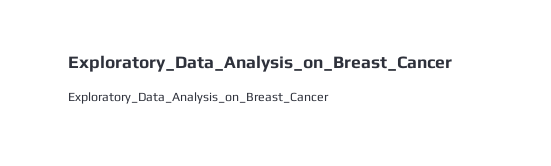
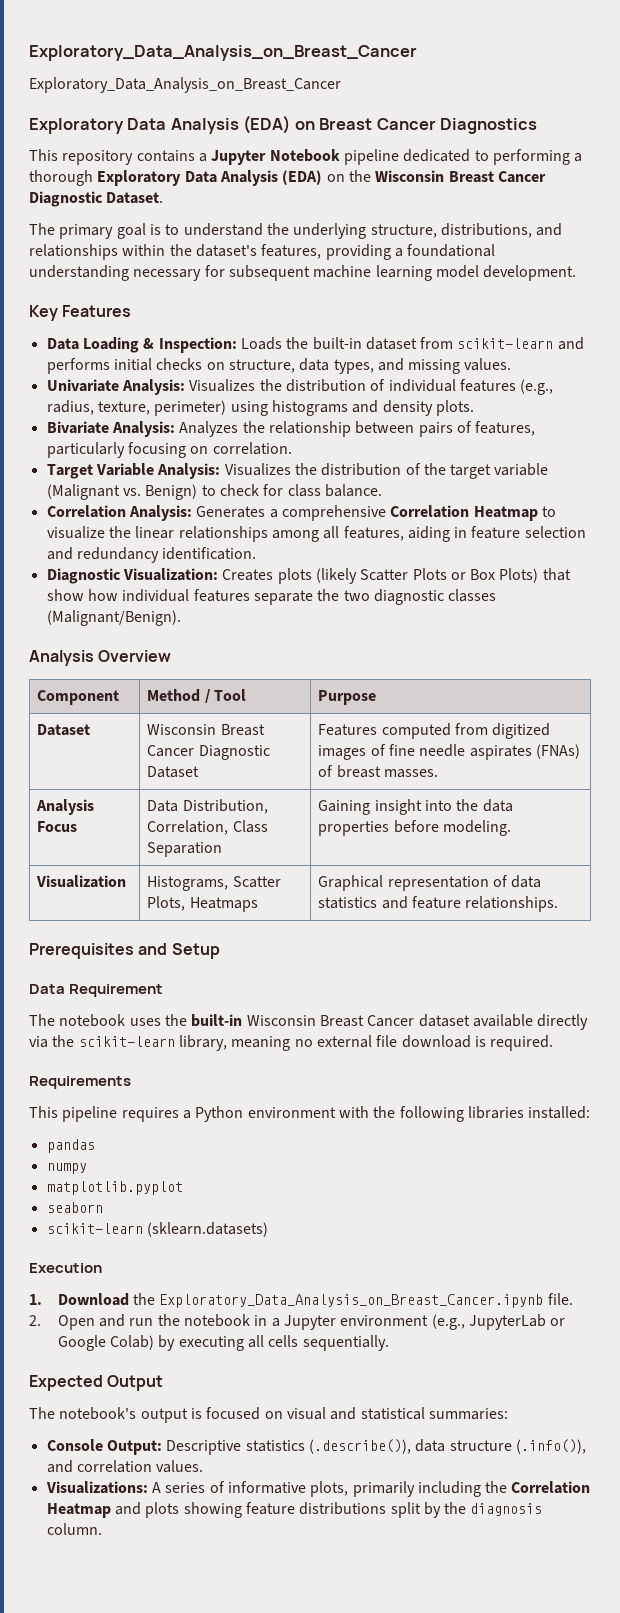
+ Exploratory Data Analysis (EDA) on Breast Cancer Diagnostics
+ This repository contains a Jupyter Notebook pipeline dedicated to performing a thorough Exploratory Data Analysis (EDA) on the Wisconsin Breast Cancer Diagnostic Dataset.
+ The primary goal is to understand the underlying structure, distributions, and relationships within the dataset's features, providing a foundational understanding necessary for subsequent machine learning model development.
+ Key Features
+ Data Loading & Inspection: Loads the built-in dataset from scikit-learn and performs initial checks on structure, data types, and missing values.
+ Univariate Analysis: Visualizes the distribution of individual features (e.g., radius, texture, perimeter) using histograms and density plots.
+ Bivariate Analysis: Analyzes the relationship between pairs of features, particularly focusing on correlation.
+ Target Variable Analysis: Visualizes the distribution of the target variable (Malignant vs. Benign) to check for class balance.
+ Correlation Analysis: Generates a comprehensive Correlation Heatmap to visualize the linear relationships among all features, aiding in feature selection and redundancy identification.
+ Diagnostic Visualization: Creates plots (likely Scatter Plots or Box Plots) that show how individual features separate the two diagnostic classes (Malignant/Benign).
+ Analysis Overview
+ Component | Method / Tool | Purpose
+ Dataset | Wisconsin Breast Cancer Diagnostic Dataset | Features computed from digitized images of fine needle aspirates (FNAs) of breast masses.
+ Analysis Focus | Data Distribution, Correlation, Class Separation | Gaining insight into the data properties before modeling.
+ Visualization | Histograms, Scatter Plots, Heatmaps | Graphical representation of data statistics and feature relationships.
+ Prerequisites and Setup
+ Data Requirement
+ The notebook uses the built-in Wisconsin Breast Cancer dataset available directly via the scikit-learn library, meaning no external file download is required.
+ Requirements
+ This pipeline requires a Python environment with the following libraries installed:
+ pandas
+ numpy
+ matplotlib.pyplot
+ seaborn
+ scikit-learn (sklearn.datasets)
+ Execution
+ 1. Download the Exploratory_Data_Analysis_on_Breast_Cancer.ipynb file.
+ 2. Open and run the notebook in a Jupyter environment (e.g., JupyterLab or Google Colab) by executing all cells sequentially.
+ Expected Output
+ The notebook's output is focused on visual and statistical summaries:
+ Console Output: Descriptive statistics (.describe()), data structure (.info()), and correlation values.
+ Visualizations: A series of informative plots, primarily including the Correlation Heatmap and plots showing feature distributions split by the diagnosis column.

